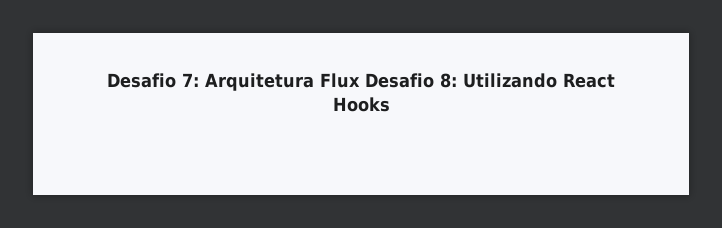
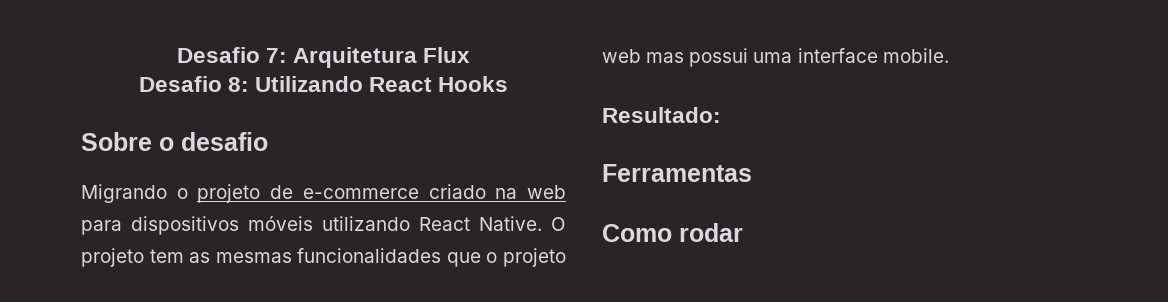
- Desafio 7: Arquitetura Flux Desafio 8: Utilizando React Hooks
+ Desafio 7: Arquitetura Flux
+ Desafio 8: Utilizando React Hooks
+ Sobre o desafio
+ Migrando o projeto de e-commerce criado na web para dispositivos móveis utilizando React Native. O projeto tem as mesmas funcionalidades que o projeto web mas possui uma interface mobile.
+ Resultado:
+ Ferramentas
+ Como rodar

